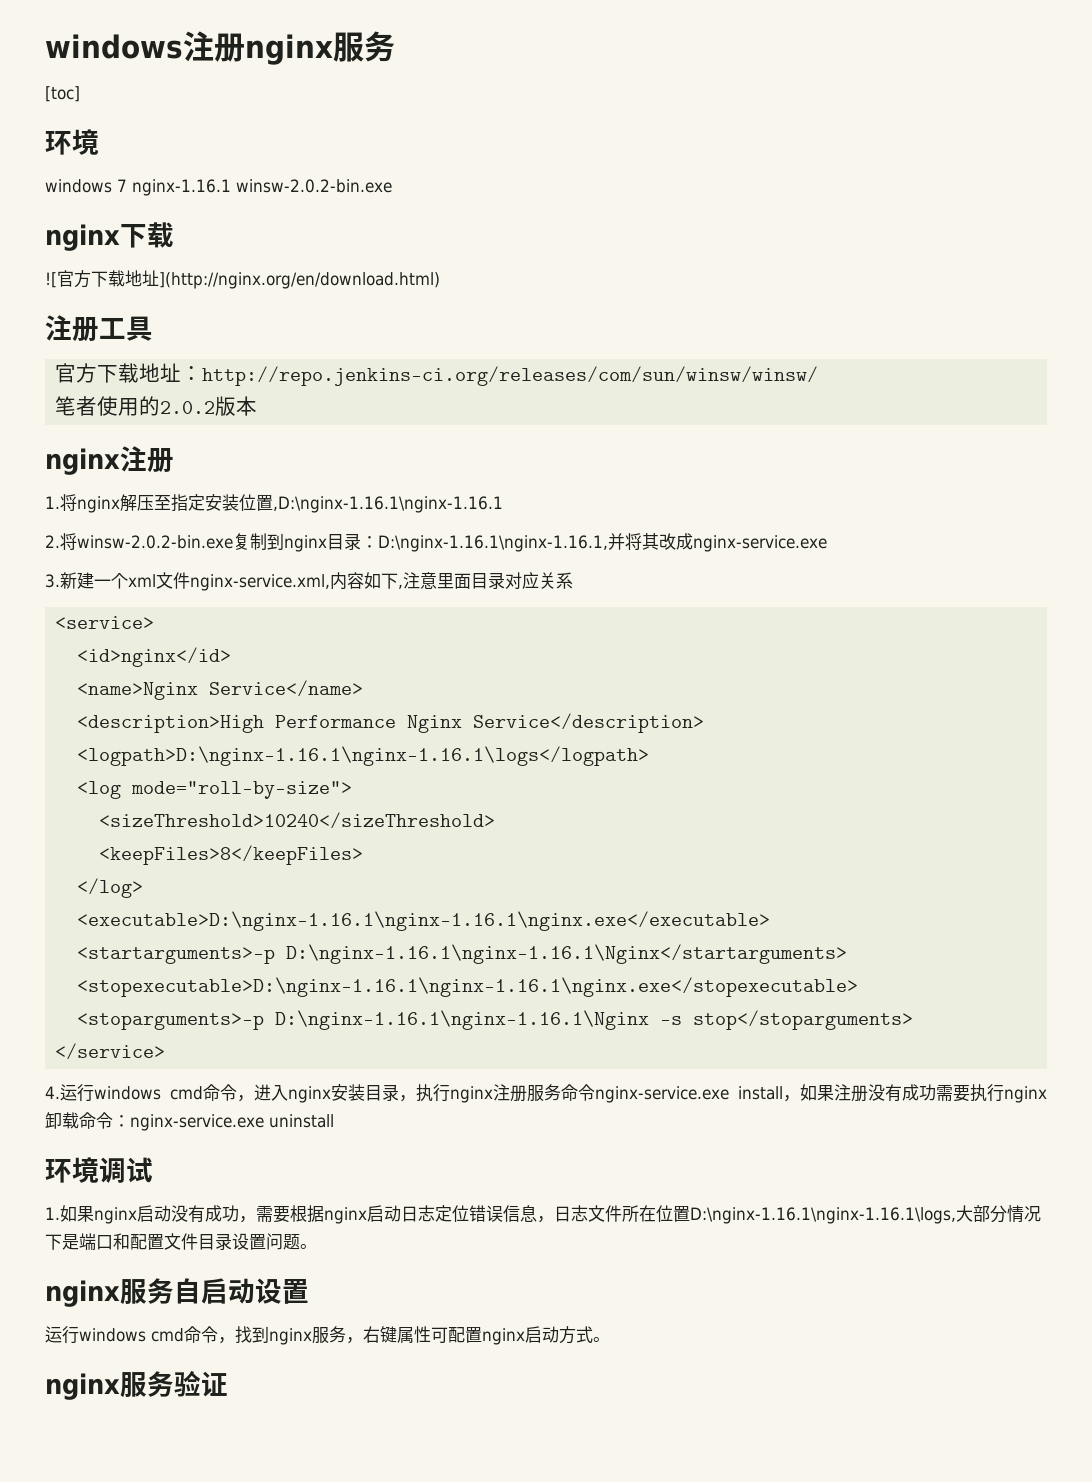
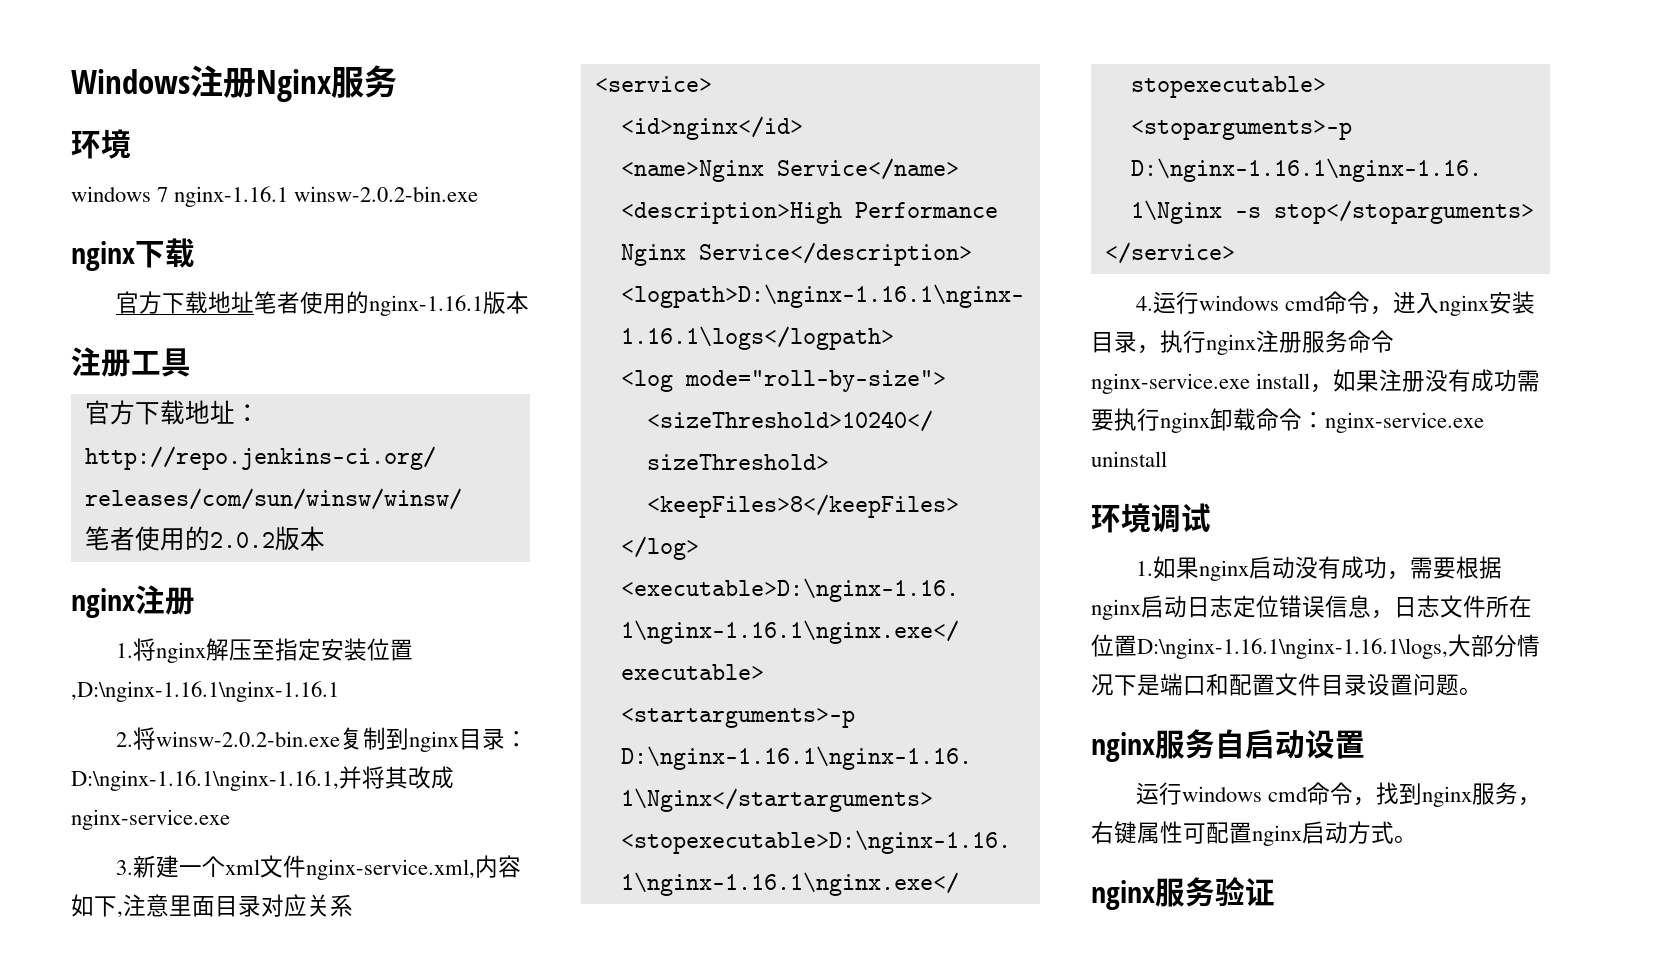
- windows注册nginx服务
- [toc]
+ Windows注册Nginx服务
- ![官方下载地址](http://nginx.org/en/download.html)
+ 官方下载地址笔者使用的nginx-1.16.1版本

